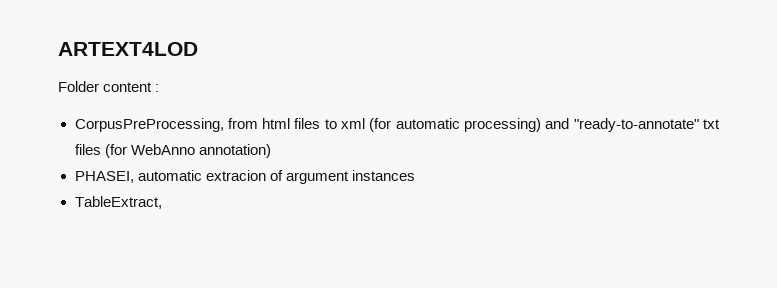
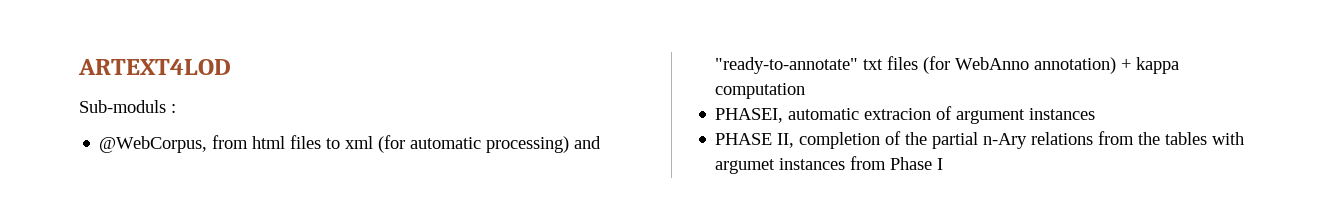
- Folder content :
+ Sub-moduls :
- CorpusPreProcessing, from html files to xml (for automatic processing) and "ready-to-annotate" txt files (for WebAnno annotation)
+ @WebCorpus, from html files to xml (for automatic processing) and "ready-to-annotate" txt files (for WebAnno annotation) + kappa computation
- TableExtract,
+ PHASE II, completion of the partial n-Ary relations from the tables with argumet instances from Phase I

